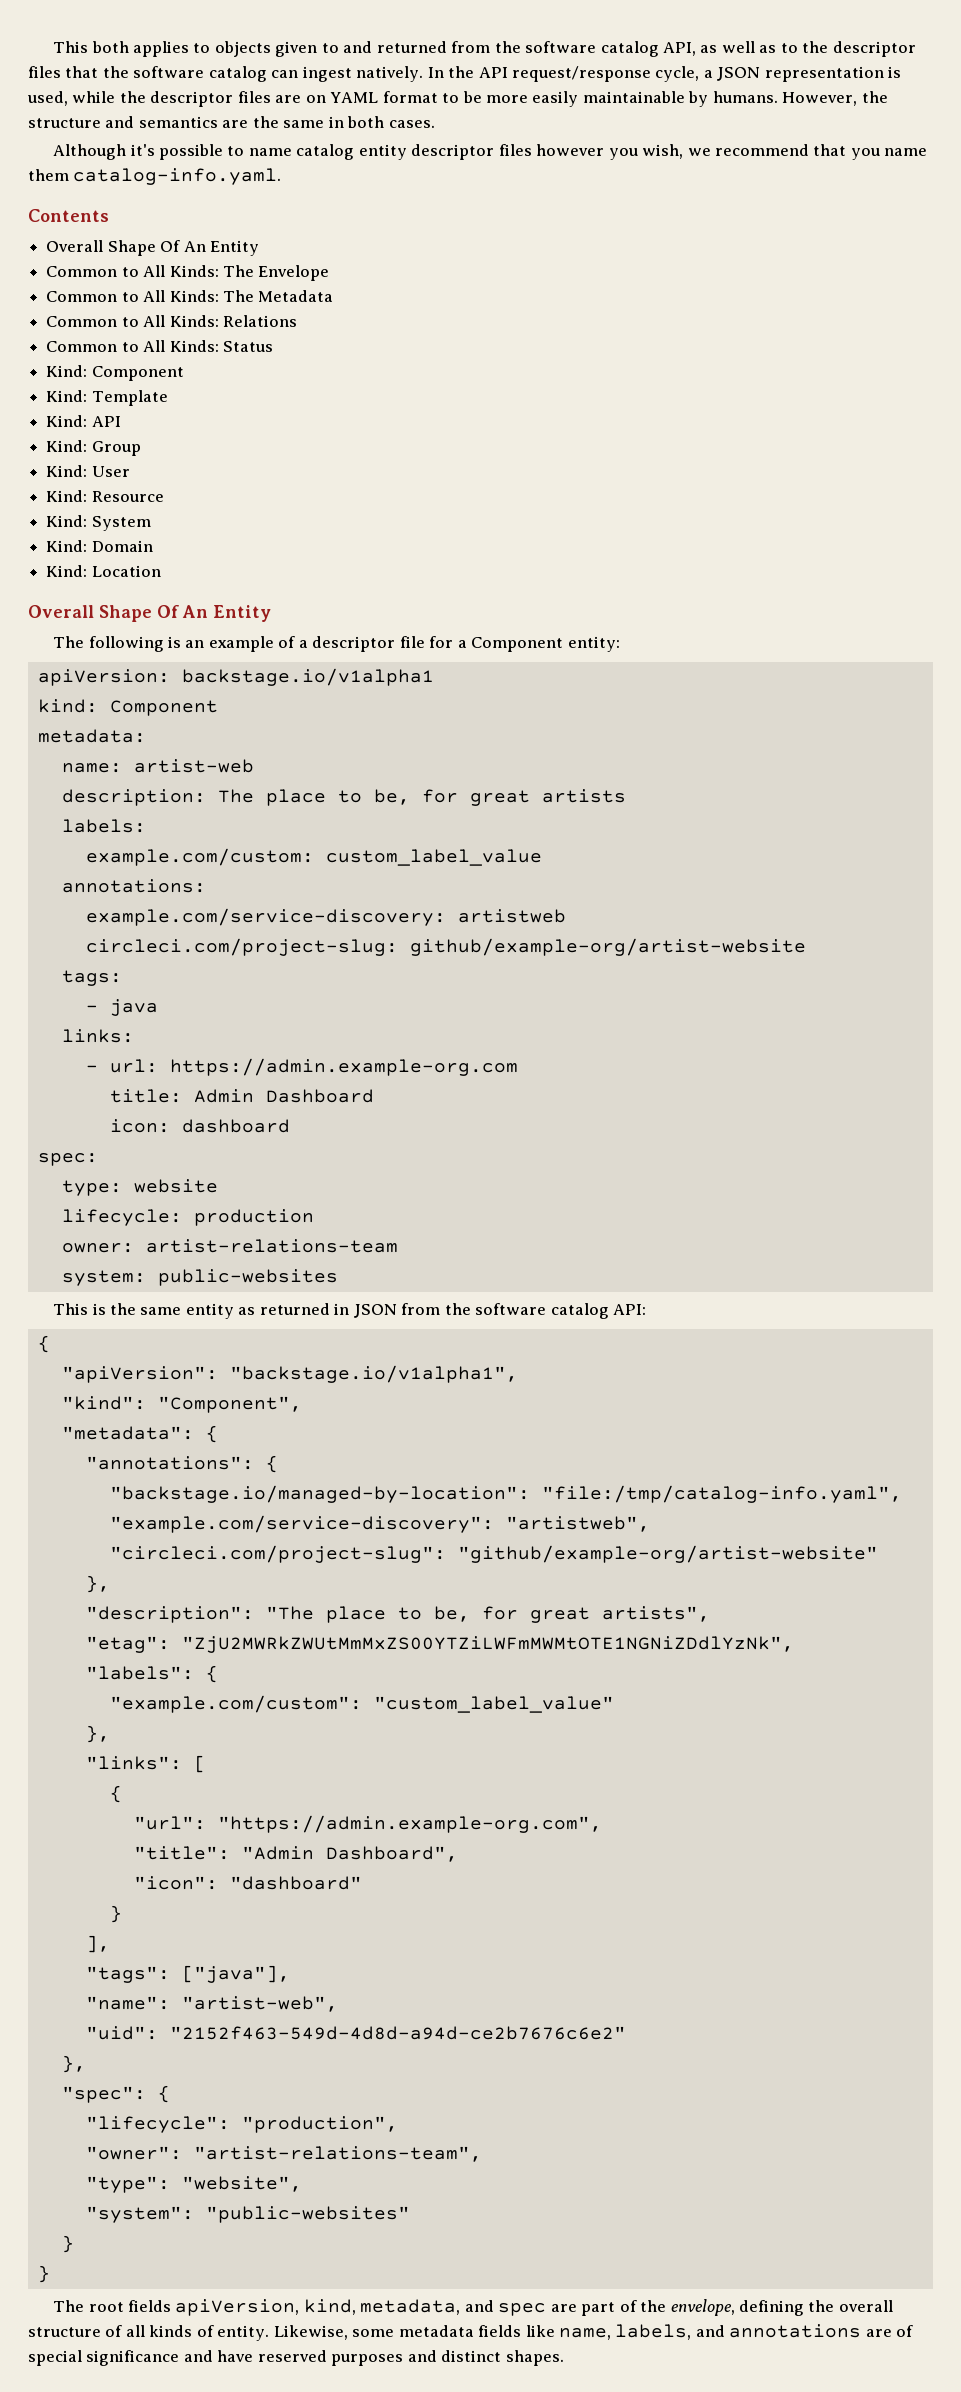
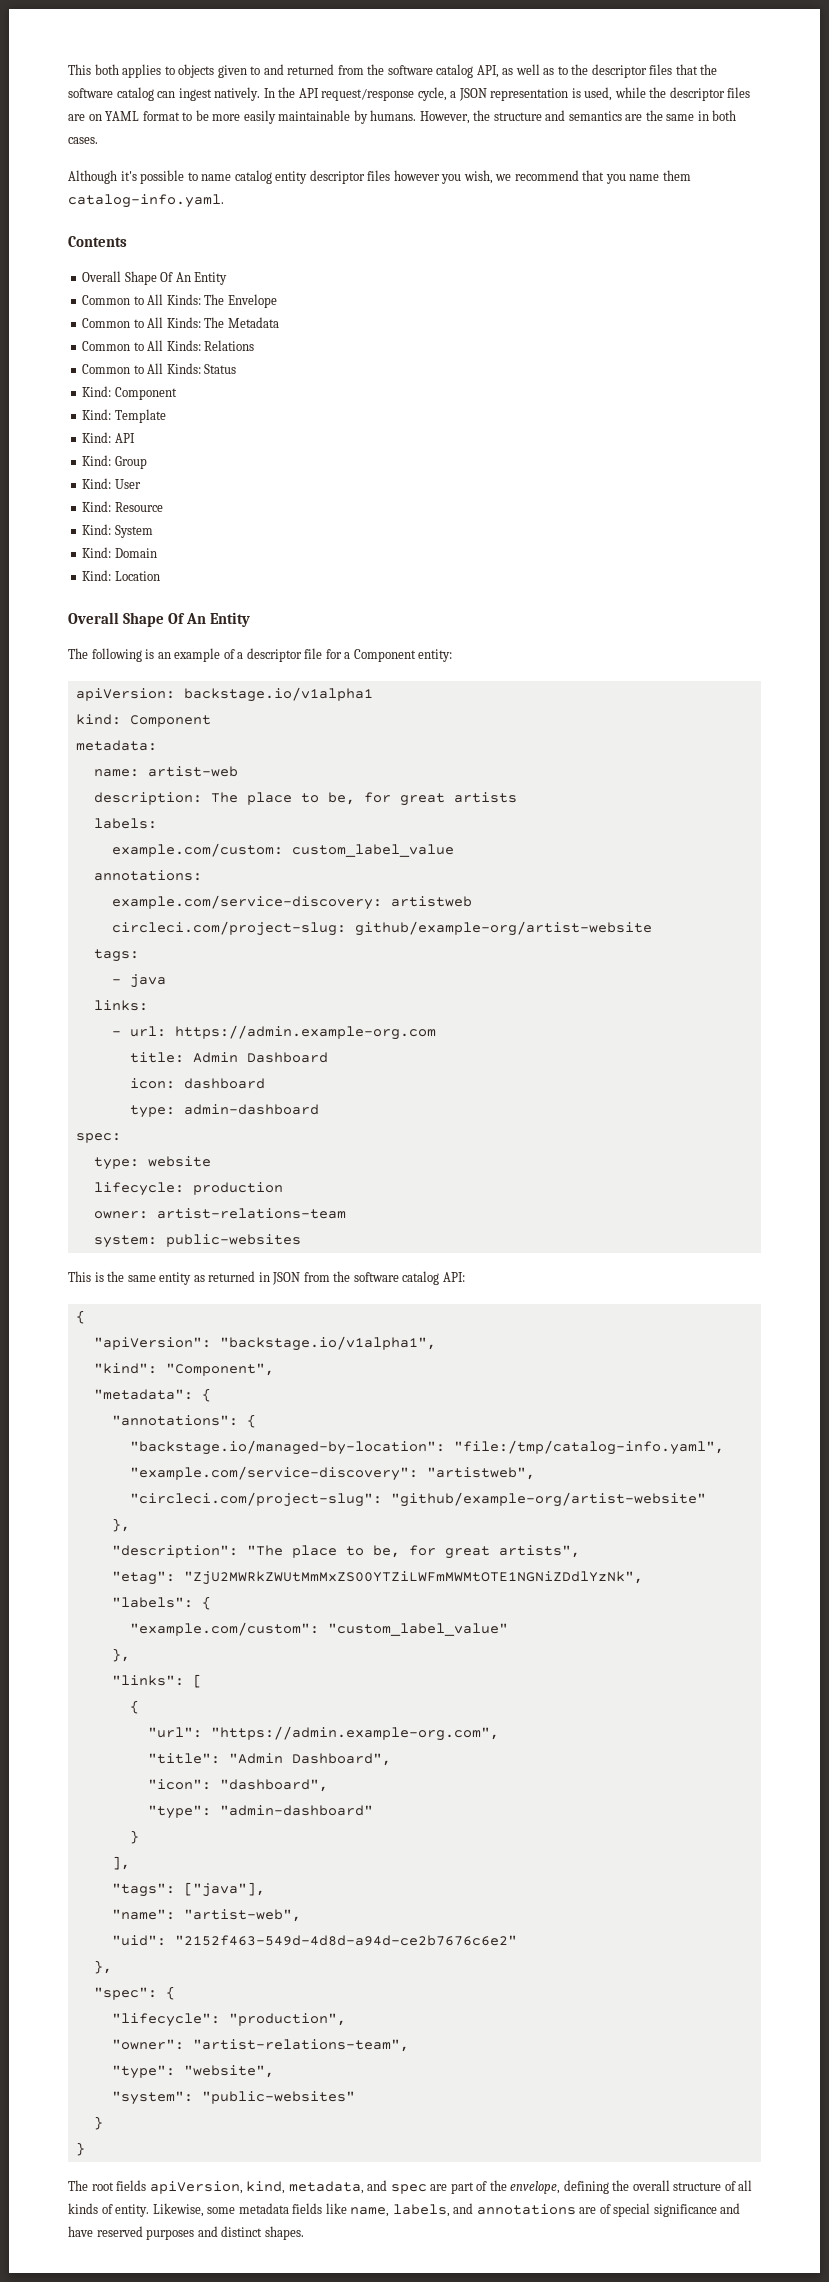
+ type: admin-dashboard
- "icon": "dashboard"
+ "icon": "dashboard",
+ "type": "admin-dashboard"

